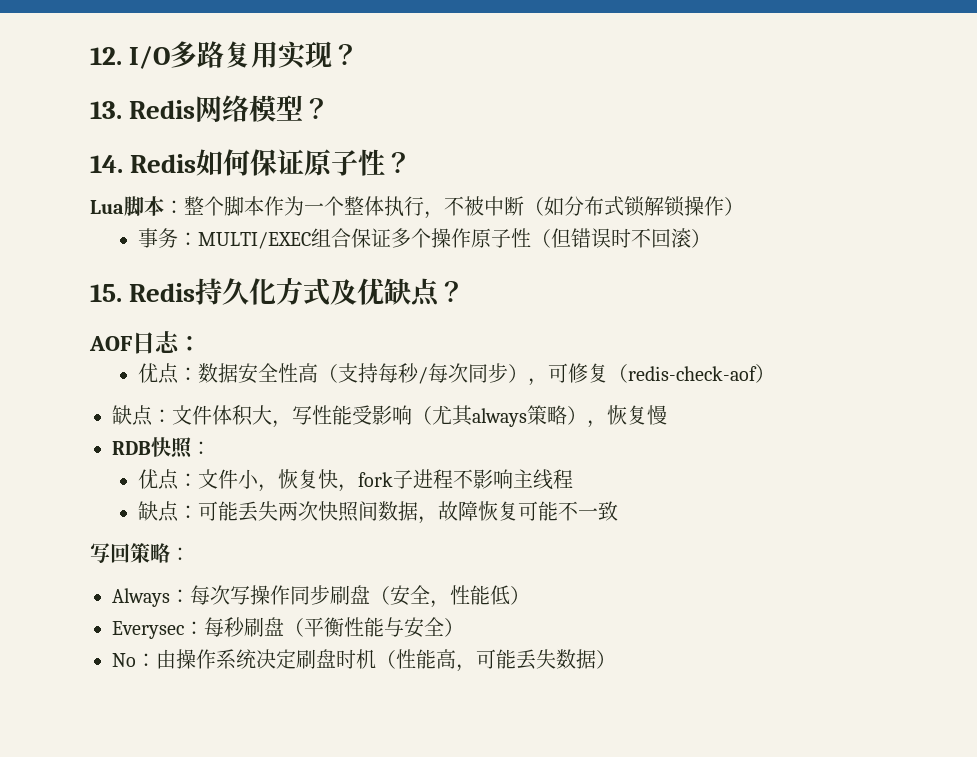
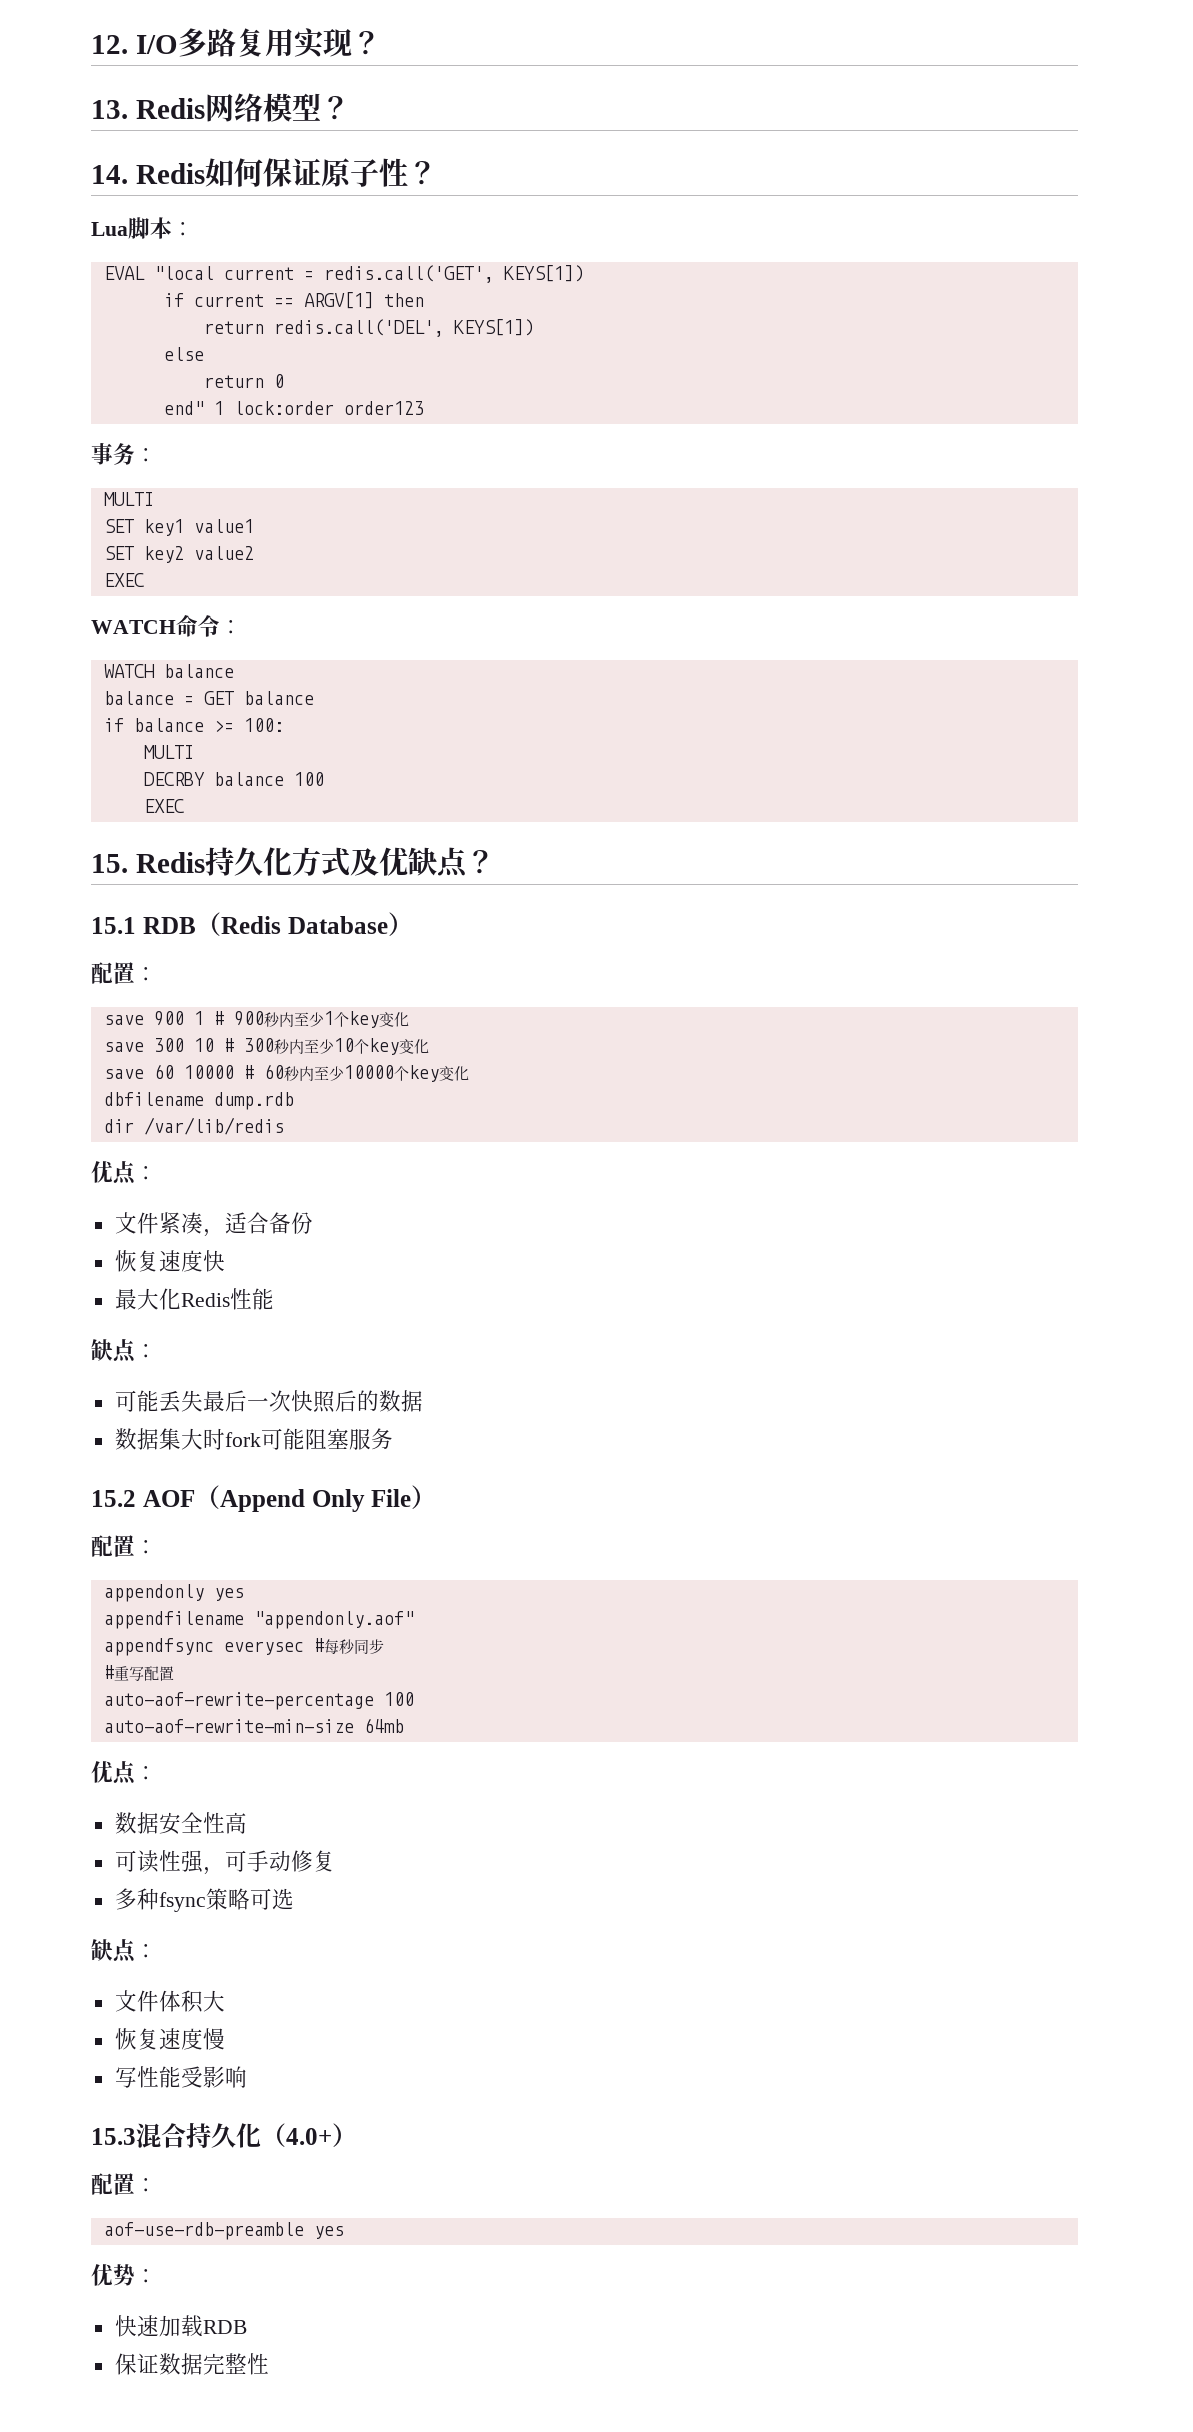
- Lua脚本：整个脚本作为一个整体执行，不被中断（如分布式锁解锁操作）
- 事务：MULTI/EXEC组合保证多个操作原子性（但错误时不回滚）
+ Lua脚本：
+ EVAL "local current = redis.call('GET', KEYS[1])
+ if current == ARGV[1] then
+ return redis.call('DEL', KEYS[1])
+ else
+ return 0
+ end" 1 lock:order order123
+ 事务：
+ MULTI
+ SET key1 value1
+ SET key2 value2
+ EXEC
+ WATCH命令：
+ WATCH balance
+ balance = GET balance
+ if balance >= 100:
+ MULTI
+ DECRBY balance 100
+ EXEC
- AOF日志：
- 优点：数据安全性高（支持每秒/每次同步），可修复（redis-check-aof）
- 缺点：文件体积大，写性能受影响（尤其always策略），恢复慢
- RDB快照：
- 优点：文件小，恢复快，fork子进程不影响主线程
- 缺点：可能丢失两次快照间数据，故障恢复可能不一致
- 写回策略：
- Always：每次写操作同步刷盘（安全，性能低）
- Everysec：每秒刷盘（平衡性能与安全）
- No：由操作系统决定刷盘时机（性能高，可能丢失数据）
+ 15.1 RDB（Redis Database）
+ 配置：
+ save 900 1 # 900秒内至少1个key变化
+ save 300 10 # 300秒内至少10个key变化
+ save 60 10000 # 60秒内至少10000个key变化
+ dbfilename dump.rdb
+ dir /var/lib/redis
+ 优点：
+ 文件紧凑，适合备份
+ 恢复速度快
+ 最大化Redis性能
+ 缺点：
+ 可能丢失最后一次快照后的数据
+ 数据集大时fork可能阻塞服务
+ 15.2 AOF（Append Only File）
+ 配置：
+ appendonly yes
+ appendfilename "appendonly.aof"
+ appendfsync everysec #每秒同步
+ #重写配置
+ auto-aof-rewrite-percentage 100
+ auto-aof-rewrite-min-size 64mb
+ 优点：
+ 数据安全性高
+ 可读性强，可手动修复
+ 多种fsync策略可选
+ 缺点：
+ 文件体积大
+ 恢复速度慢
+ 写性能受影响
+ 15.3混合持久化（4.0+）
+ 配置：
+ aof-use-rdb-preamble yes
+ 优势：
+ 快速加载RDB
+ 保证数据完整性

